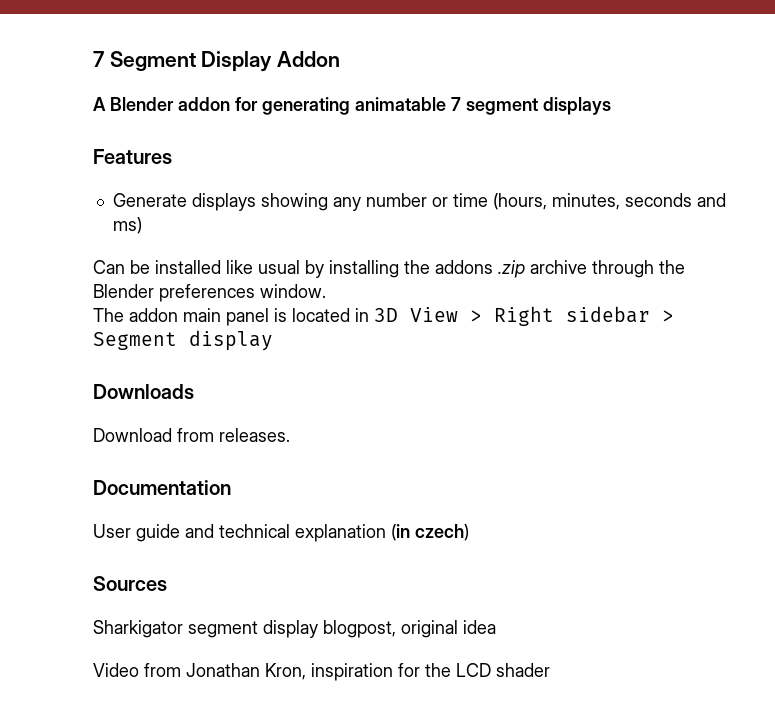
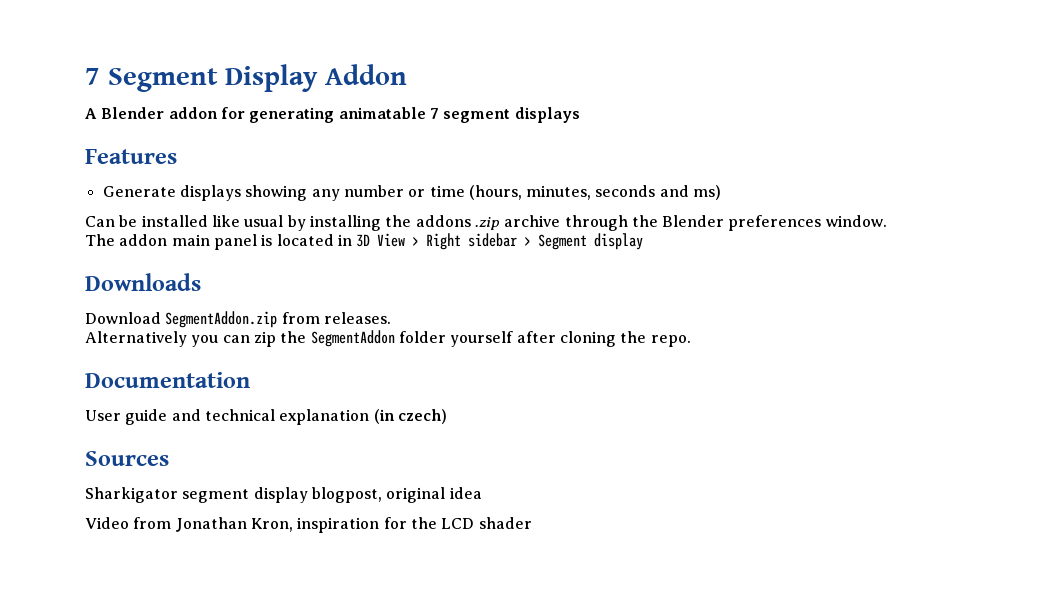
- Download from releases.
+ Download SegmentAddon.zip from releases.
+ Alternatively you can zip the SegmentAddon folder yourself after cloning the repo.

